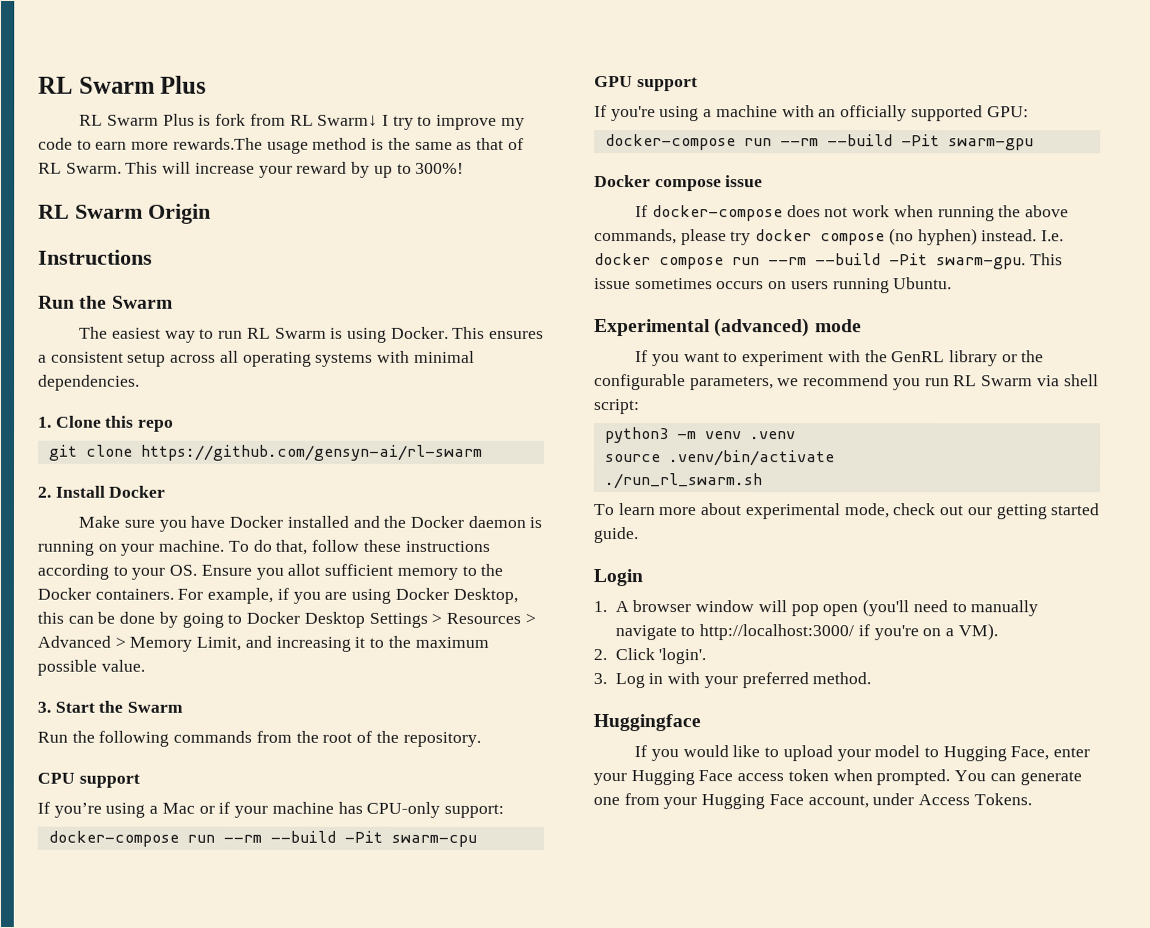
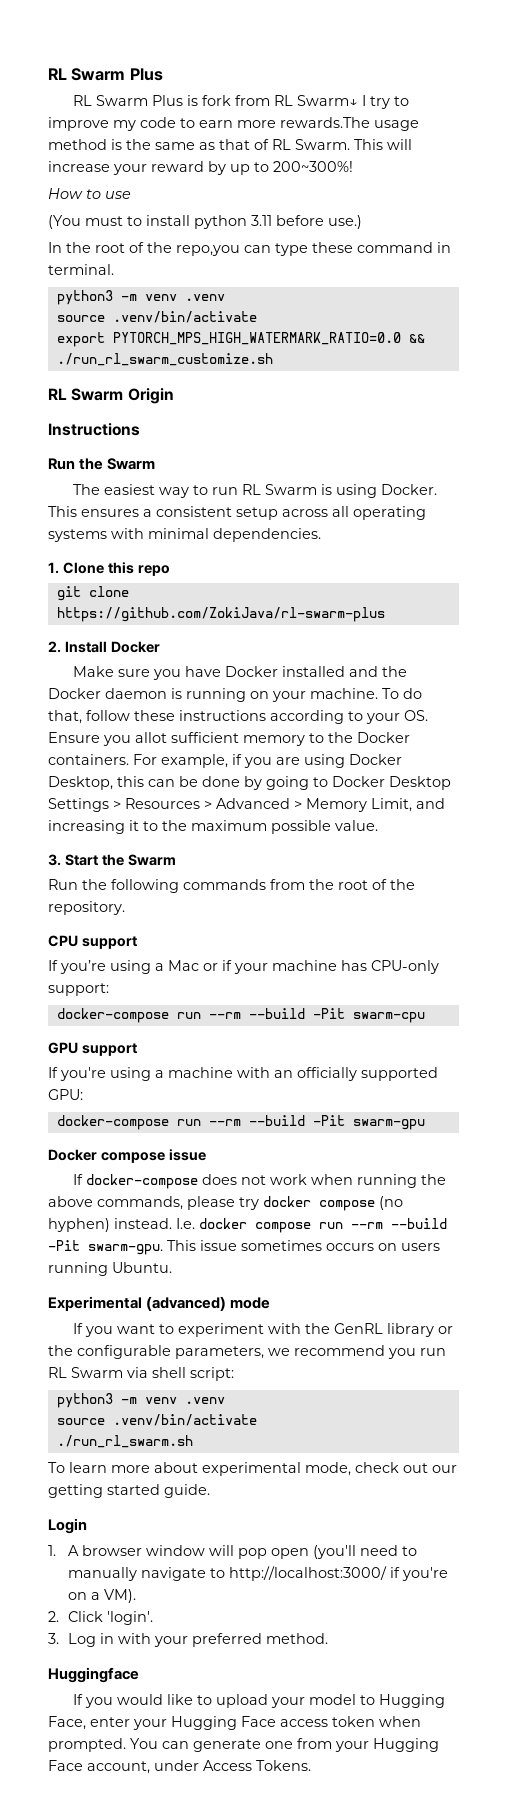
- This will increase your reward by up to 300%!
+ This will increase your reward by up to 200~300%!
+ How to use
+ (You must to install python 3.11 before use.)
+ In the root of the repo,you can type these command in terminal.
+ python3 -m venv .venv
+ source .venv/bin/activate
+ export PYTORCH_MPS_HIGH_WATERMARK_RATIO=0.0 && ./run_rl_swarm_customize.sh
- git clone https://github.com/gensyn-ai/rl-swarm
+ git clone https://github.com/ZokiJava/rl-swarm-plus

